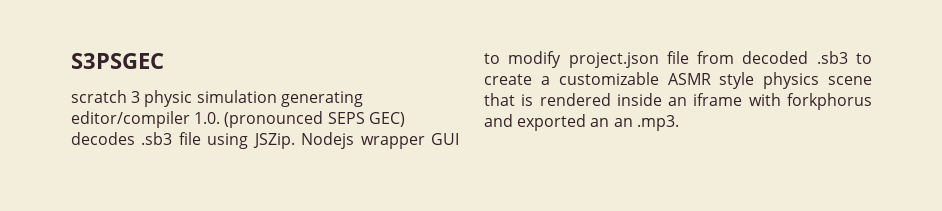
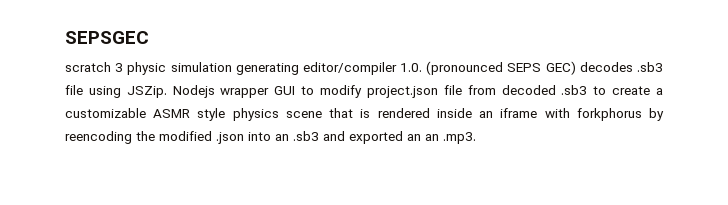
- S3PSGEC
+ SEPSGEC
- Nodejs wrapper GUI to modify project.json file from decoded .sb3 to create a customizable ASMR style physics scene that is rendered inside an iframe with forkphorus and exported an an .mp3.
+ Nodejs wrapper GUI to modify project.json file from decoded .sb3 to create a customizable ASMR style physics scene that is rendered inside an iframe with forkphorus by reencoding the modified .json into an .sb3 and exported an an .mp3.

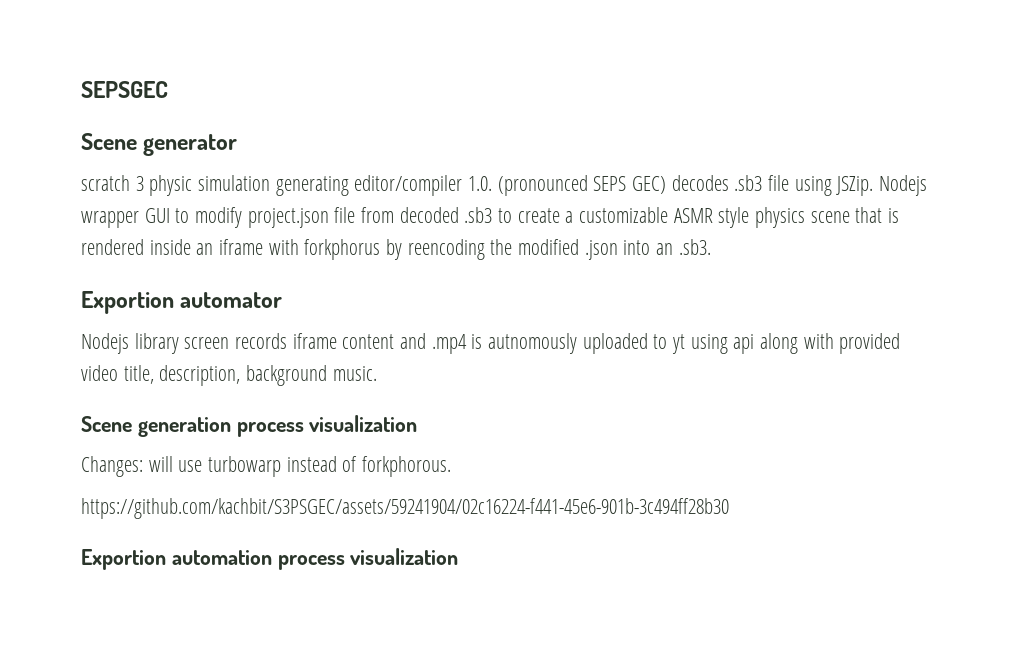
+ Scene generator
- Nodejs wrapper GUI to modify project.json file from decoded .sb3 to create a customizable ASMR style physics scene that is rendered inside an iframe with forkphorus by reencoding the modified .json into an .sb3 and exported an an .mp3.
+ Nodejs wrapper GUI to modify project.json file from decoded .sb3 to create a customizable ASMR style physics scene that is rendered inside an iframe with forkphorus by reencoding the modified .json into an .sb3.
+ Exportion automator
+ Nodejs library screen records iframe content and .mp4 is autnomously uploaded to yt using api along with provided video title, description, background music.
+ Scene generation process visualization
+ Changes: will use turbowarp instead of forkphorous.
+ https://github.com/kachbit/S3PSGEC/assets/59241904/02c16224-f441-45e6-901b-3c494ff28b30
+ Exportion automation process visualization

